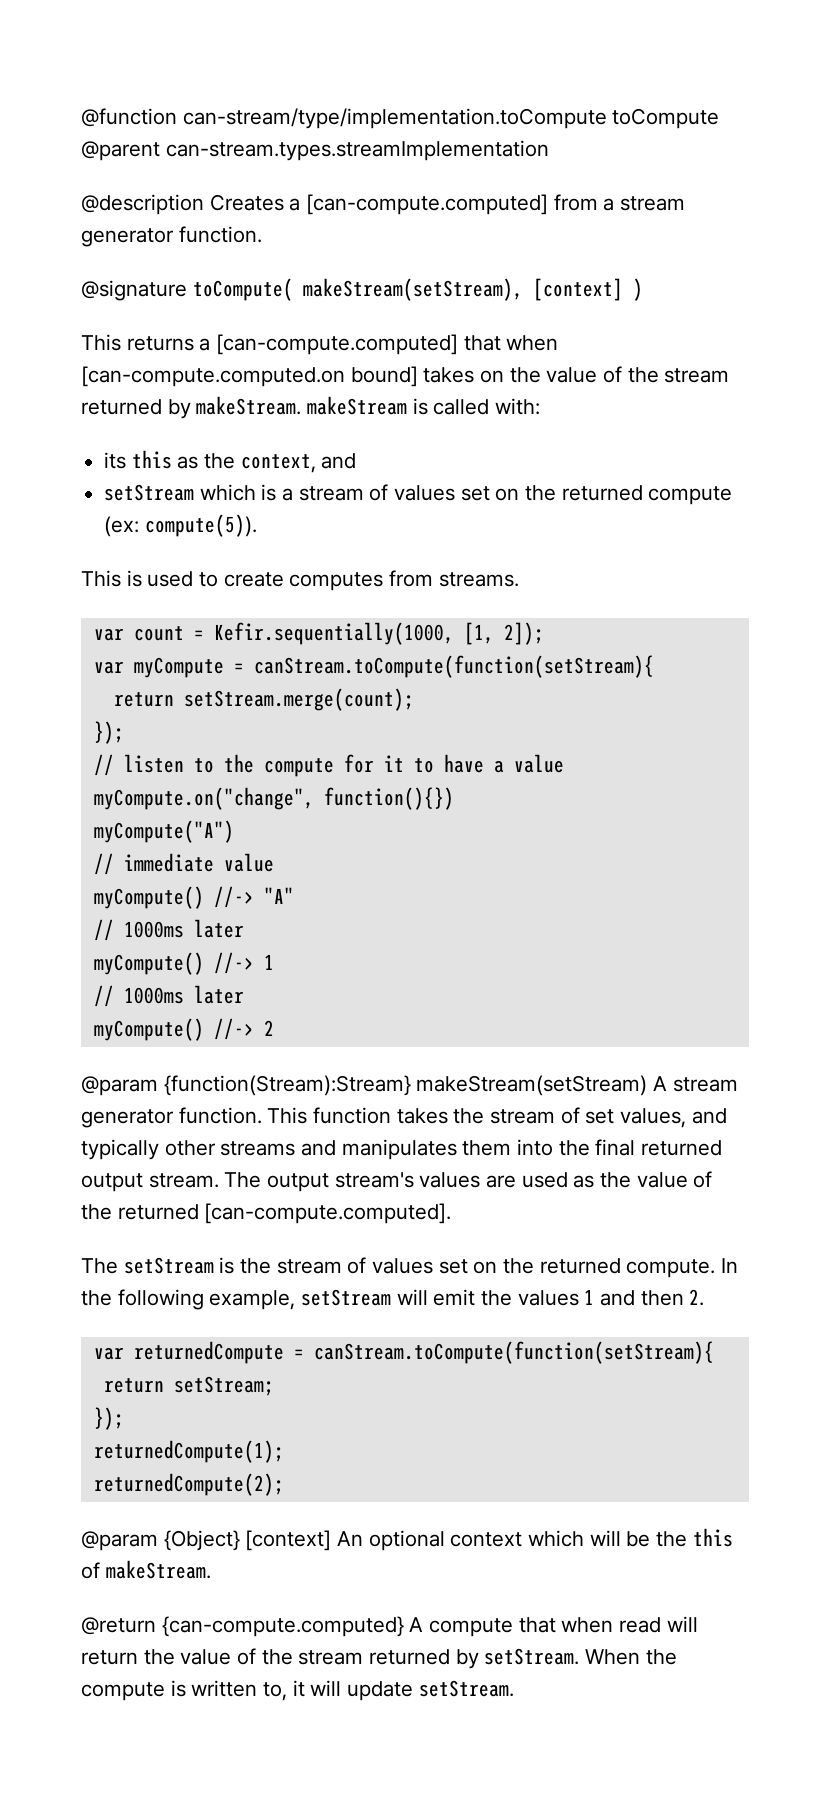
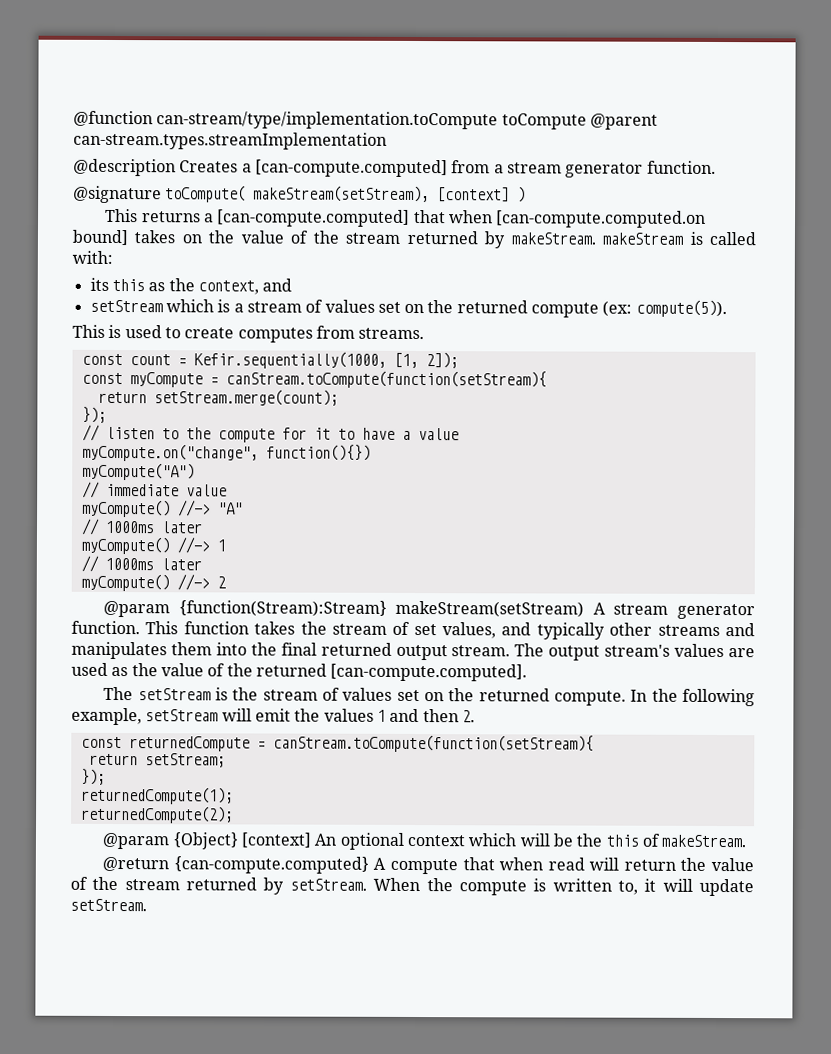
- var count = Kefir.sequentially(1000, [1, 2]);
+ const count = Kefir.sequentially(1000, [1, 2]);
- var myCompute = canStream.toCompute(function(setStream){
+ const myCompute = canStream.toCompute(function(setStream){
- var returnedCompute = canStream.toCompute(function(setStream){
+ const returnedCompute = canStream.toCompute(function(setStream){

